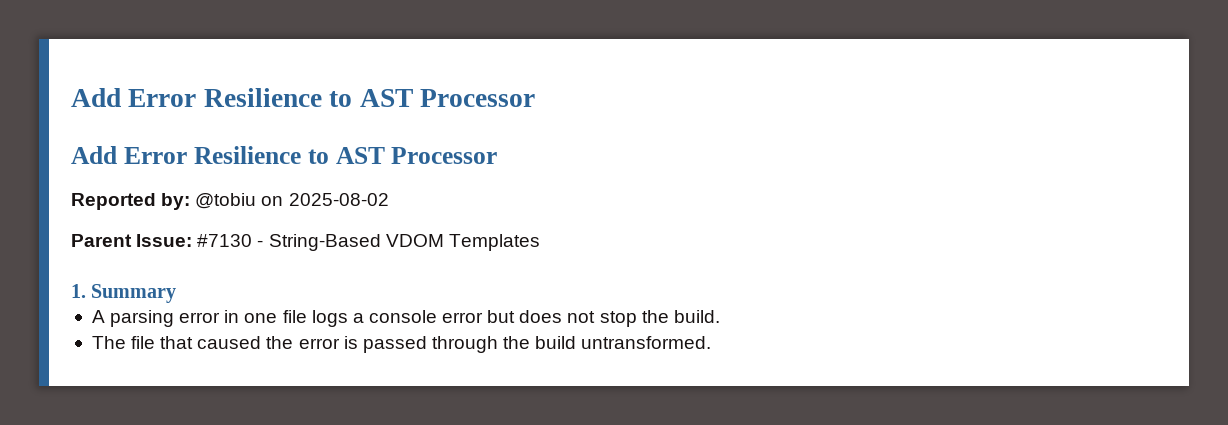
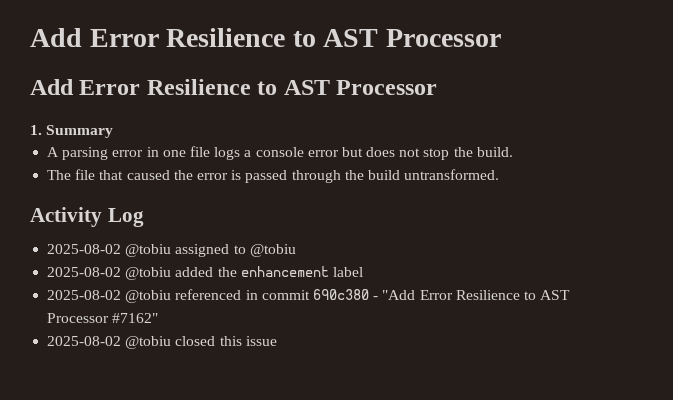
- Reported by: @tobiu on 2025-08-02
- Parent Issue: #7130 - String-Based VDOM Templates
+ Activity Log
+ 2025-08-02 @tobiu assigned to @tobiu
+ 2025-08-02 @tobiu added the enhancement label
+ 2025-08-02 @tobiu referenced in commit 690c380 - "Add Error Resilience to AST Processor #7162"
+ 2025-08-02 @tobiu closed this issue

